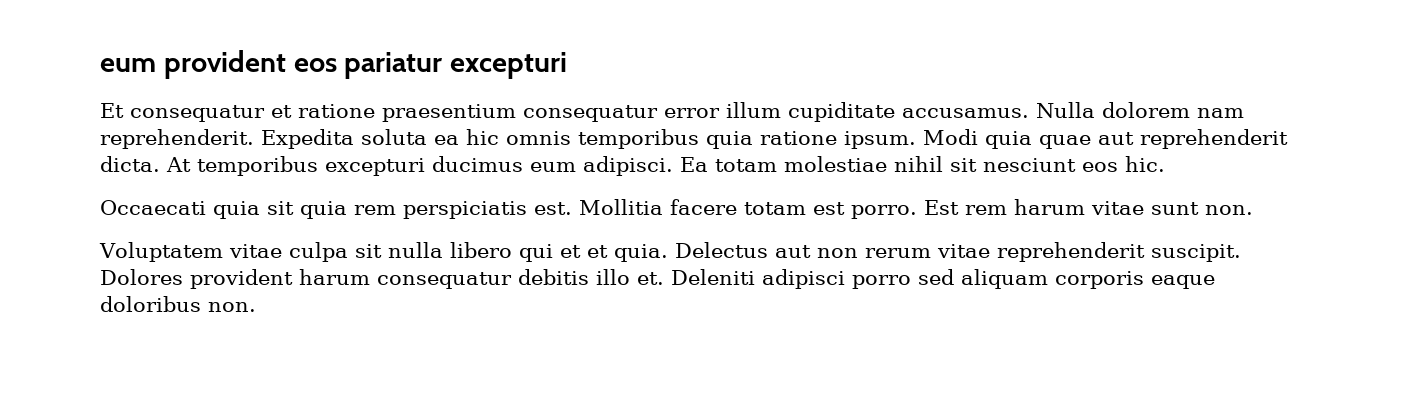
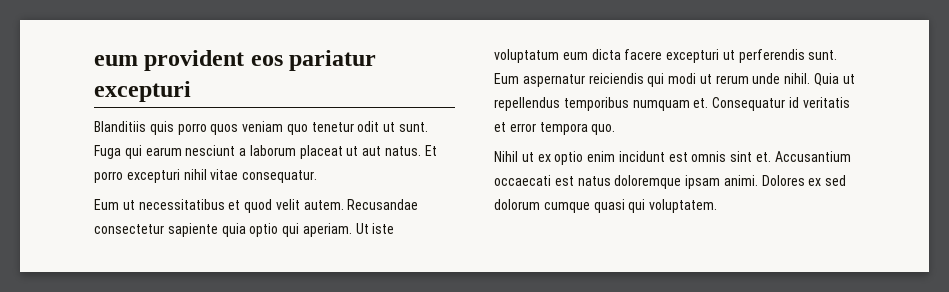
- Et consequatur et ratione praesentium consequatur error illum cupiditate accusamus. Nulla dolorem nam reprehenderit. Expedita soluta ea hic omnis temporibus quia ratione ipsum. Modi quia quae aut reprehenderit dicta. At temporibus excepturi ducimus eum adipisci. Ea totam molestiae nihil sit nesciunt eos hic.
- Occaecati quia sit quia rem perspiciatis est. Mollitia facere totam est porro. Est rem harum vitae sunt non.
- Voluptatem vitae culpa sit nulla libero qui et et quia. Delectus aut non rerum vitae reprehenderit suscipit. Dolores provident harum consequatur debitis illo et. Deleniti adipisci porro sed aliquam corporis eaque doloribus non.
+ Blanditiis quis porro quos veniam quo tenetur odit ut sunt. Fuga qui earum nesciunt a laborum placeat ut aut natus. Et porro excepturi nihil vitae consequatur.
+ Eum ut necessitatibus et quod velit autem. Recusandae consectetur sapiente quia optio qui aperiam. Ut iste voluptatum eum dicta facere excepturi ut perferendis sunt. Eum aspernatur reiciendis qui modi ut rerum unde nihil. Quia ut repellendus temporibus numquam et. Consequatur id veritatis et error tempora quo.
+ Nihil ut ex optio enim incidunt est omnis sint et. Accusantium occaecati est natus doloremque ipsam animi. Dolores ex sed dolorum cumque quasi qui voluptatem.

